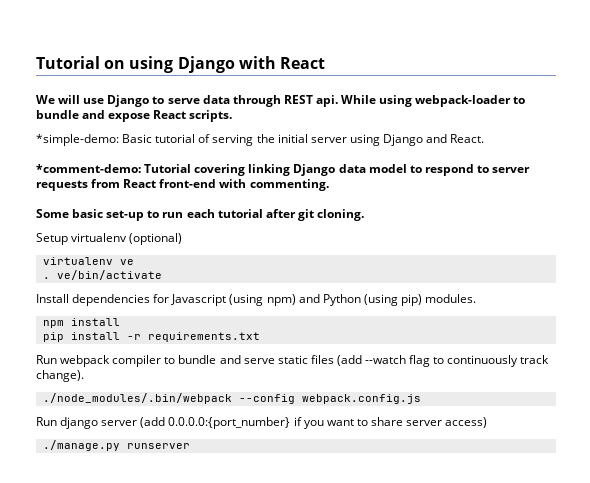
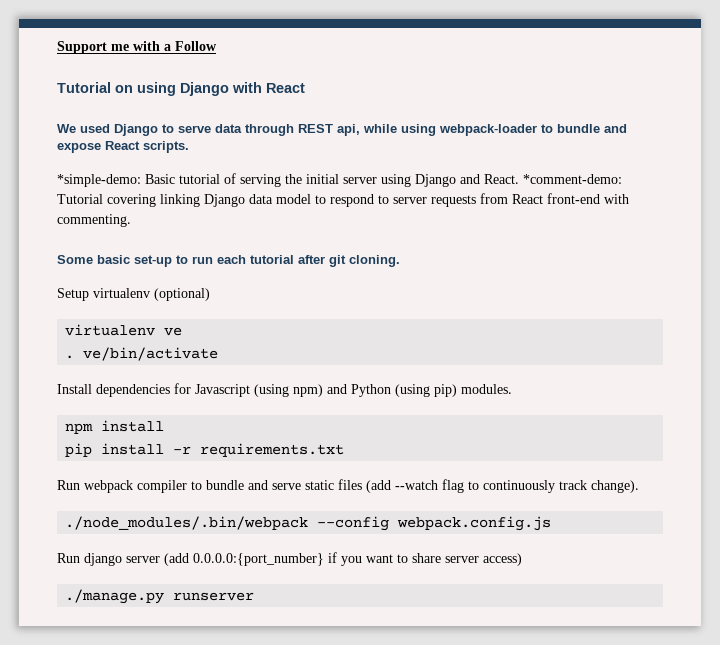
+ Support me with a Follow
- We will use Django to serve data through REST api. While using webpack-loader to bundle and expose React scripts.
+ We used Django to serve data through REST api, while using webpack-loader to bundle and expose React scripts.
- *simple-demo: Basic tutorial of serving the initial server using Django and React.
- *comment-demo: Tutorial covering linking Django data model to respond to server requests from React front-end with commenting.
+ *simple-demo: Basic tutorial of serving the initial server using Django and React. *comment-demo: Tutorial covering linking Django data model to respond to server requests from React front-end with commenting.

